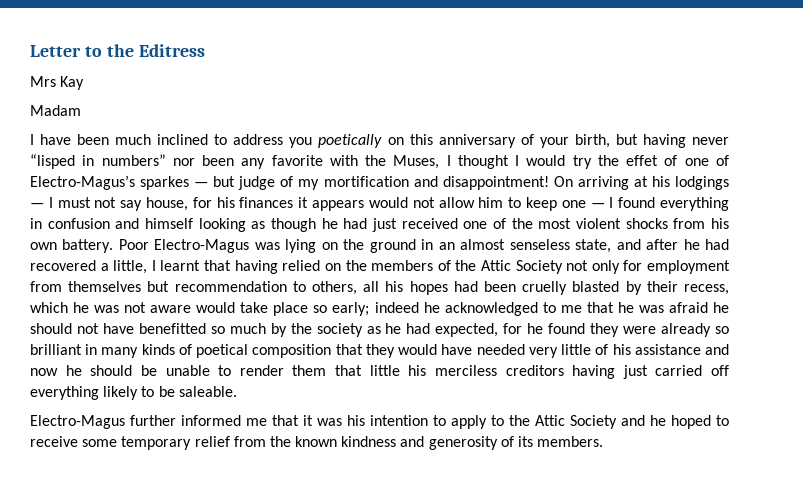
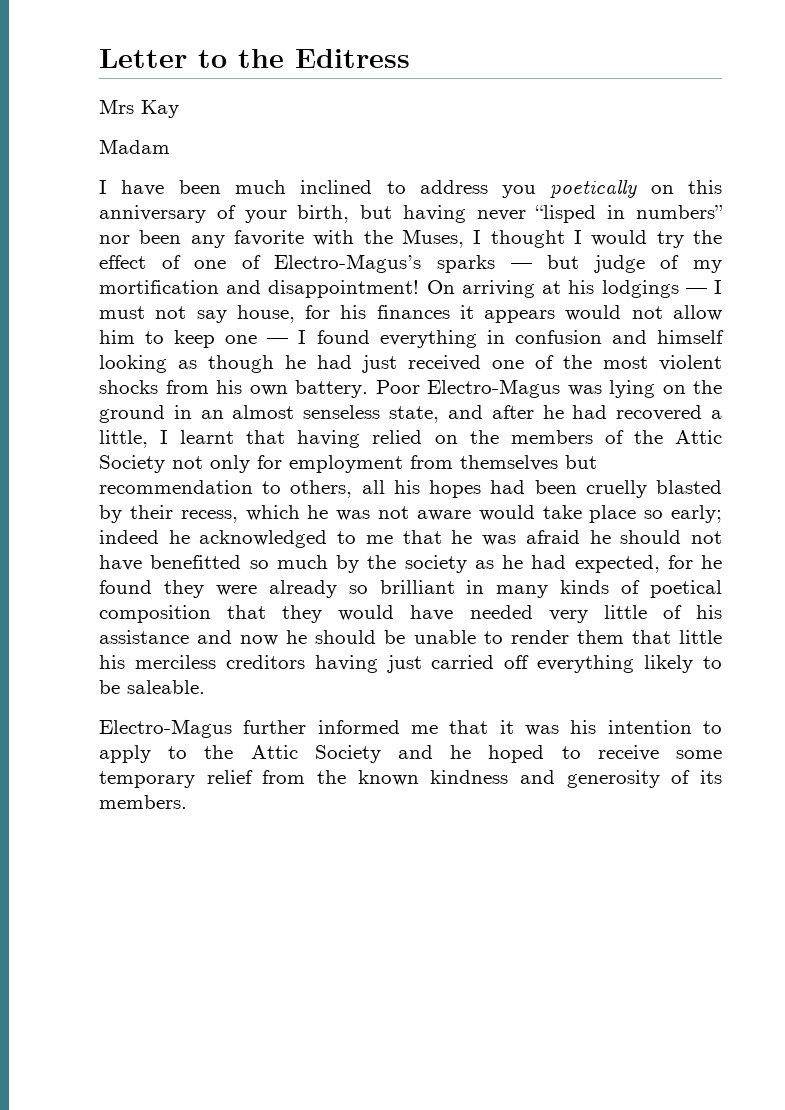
- I have been much inclined to address you poetically on this anniversary of your birth, but having never “lisped in numbers” nor been any favorite with the Muses, I thought I would try the effet of one of Electro-Magus’s sparkes — but judge of my mortification and disappointment!
+ I have been much inclined to address you poetically on this anniversary of your birth, but having never “lisped in numbers” nor been any favorite with the Muses, I thought I would try the effect of one of Electro-Magus’s sparks — but judge of my mortification and disappointment!

